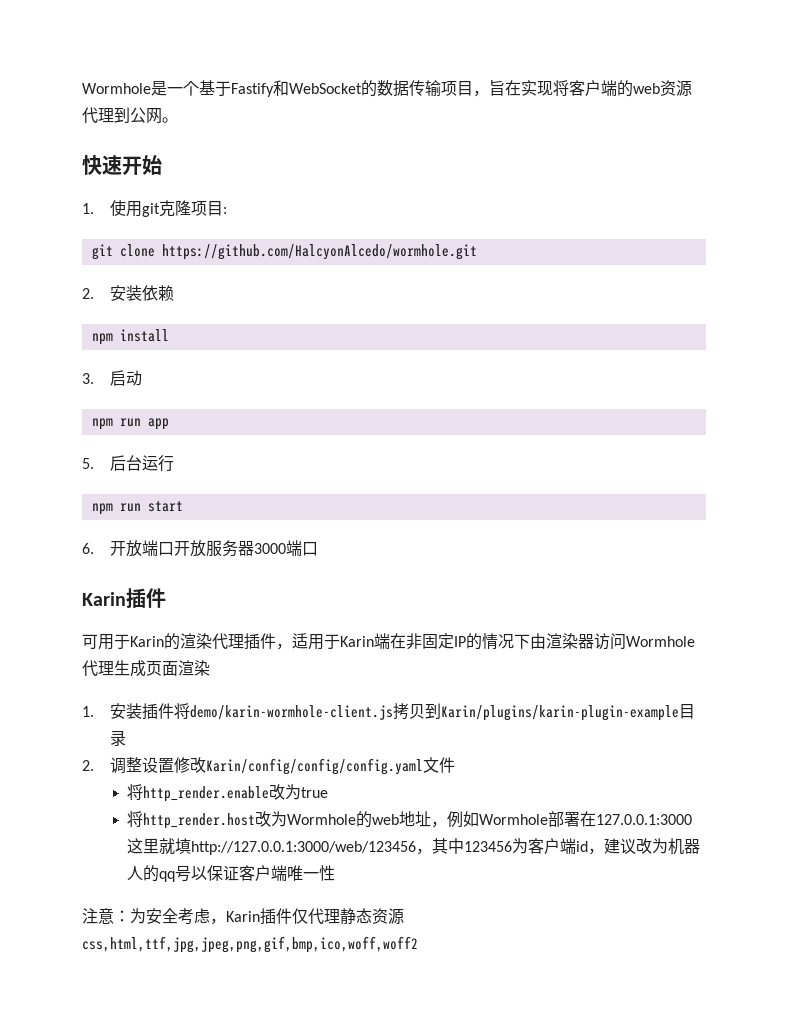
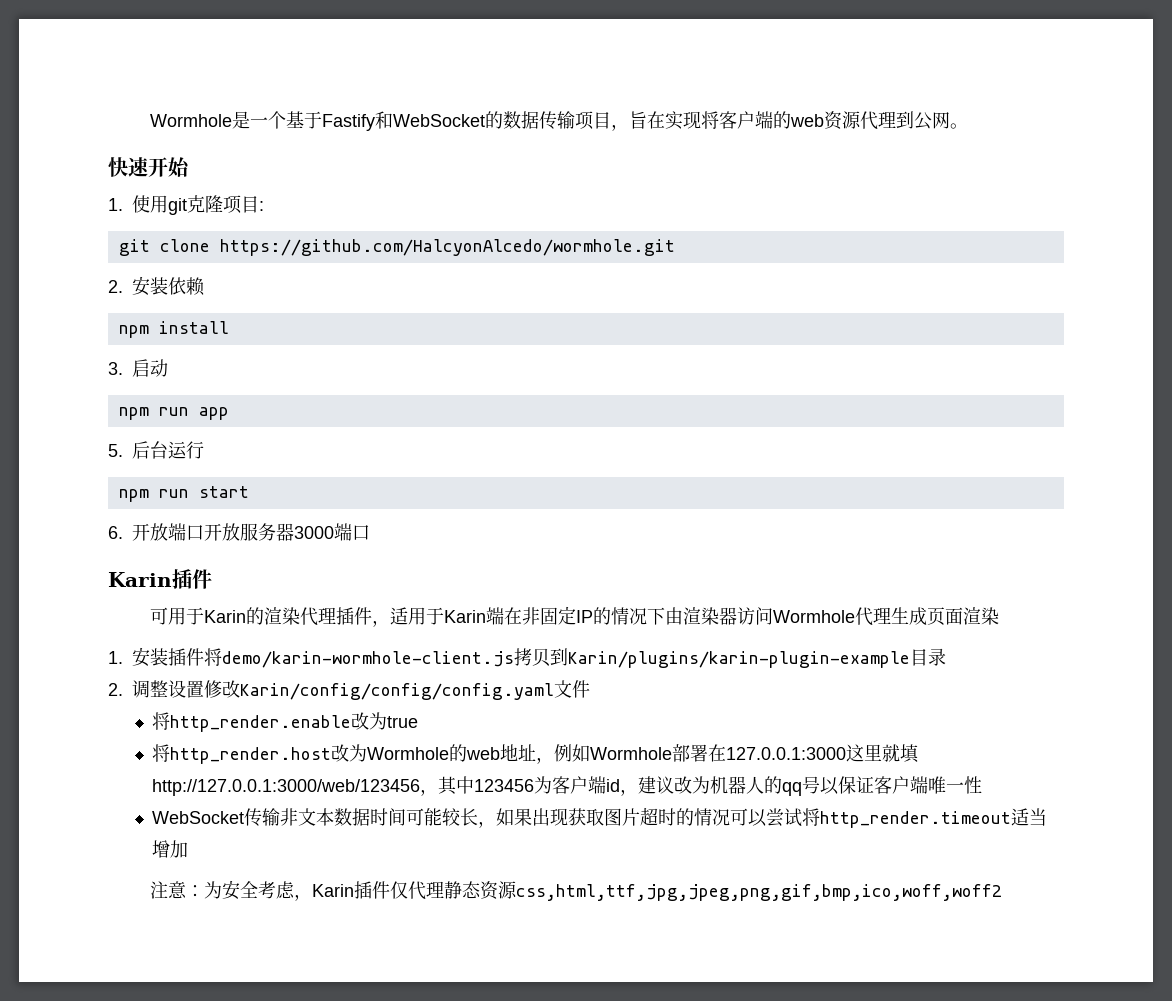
+ WebSocket传输非文本数据时间可能较长，如果出现获取图片超时的情况可以尝试将http_render.timeout适当增加

